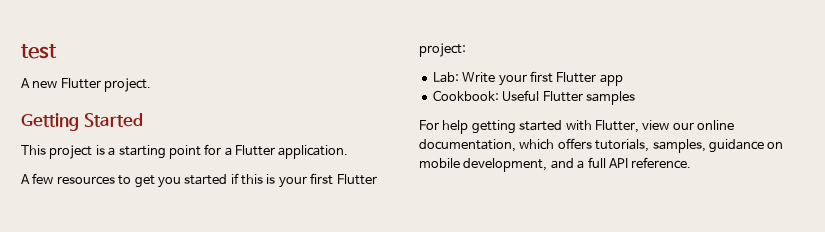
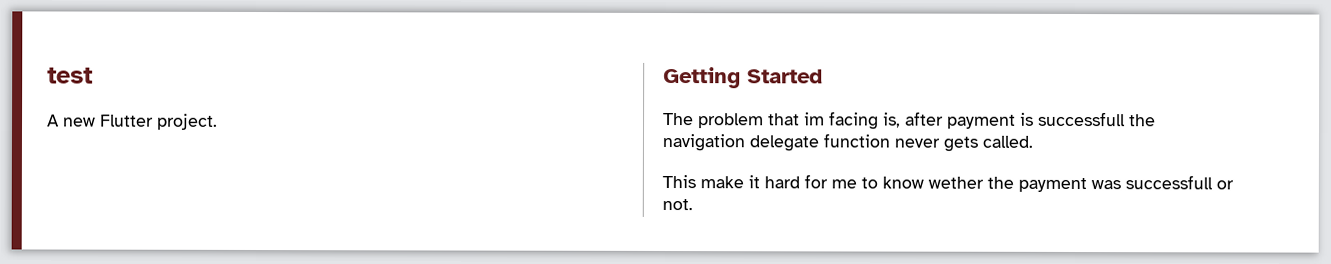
- This project is a starting point for a Flutter application.
- A few resources to get you started if this is your first Flutter project:
- Lab: Write your first Flutter app
- Cookbook: Useful Flutter samples
- For help getting started with Flutter, view our online documentation, which offers tutorials, samples, guidance on mobile development, and a full API reference.
+ The problem that im facing is, after payment is successfull the navigation delegate function never gets called.
+ This make it hard for me to know wether the payment was successfull or not.

